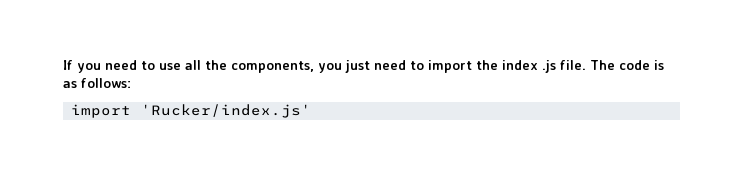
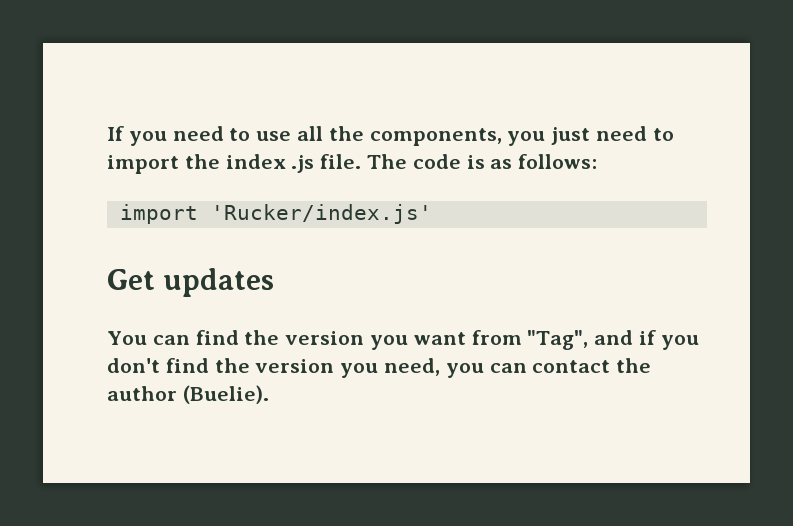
+ Get updates
+ You can find the version you want from "Tag", and if you don't find the version you need, you can contact the author (Buelie).

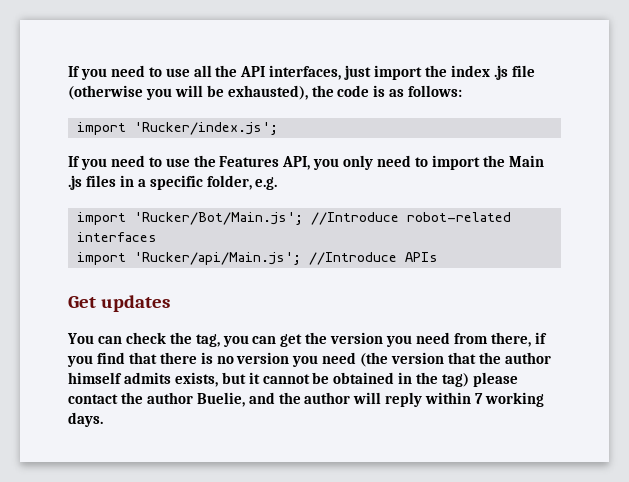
- If you need to use all the components, you just need to import the index .js file. The code is as follows:
+ If you need to use all the API interfaces, just import the index .js file (otherwise you will be exhausted), the code is as follows:
- import 'Rucker/index.js'
+ import 'Rucker/index.js';
+ If you need to use the Features API, you only need to import the Main .js files in a specific folder, e.g.
+ import 'Rucker/Bot/Main.js'; //Introduce robot-related interfaces
+ import 'Rucker/api/Main.js'; //Introduce APIs
  Get updates
- You can find the version you want from "Tag", and if you don't find the version you need, you can contact the author (Buelie).
+ You can check the tag, you can get the version you need from there, if you find that there is no version you need (the version that the author himself admits exists, but it cannot be obtained in the tag) please contact the author Buelie, and the author will reply within 7 working days.

